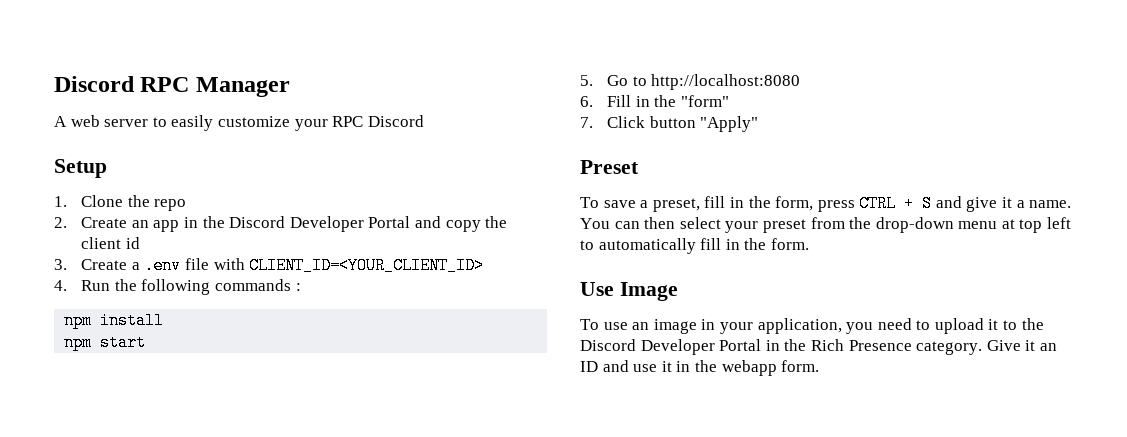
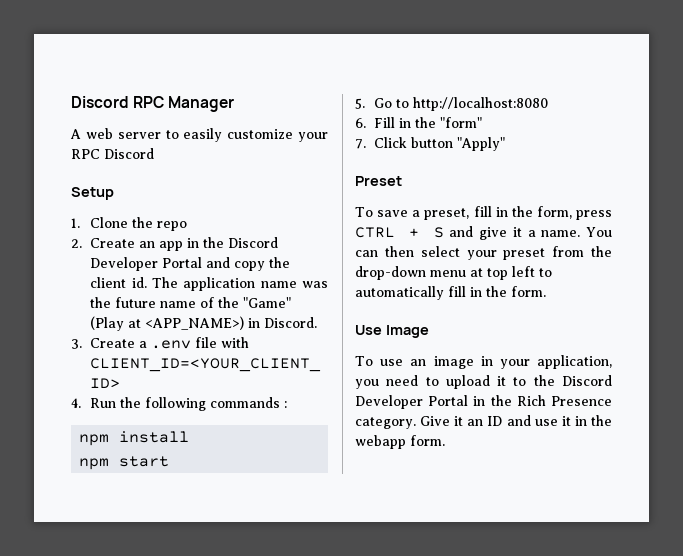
- 2. Create an app in the Discord Developer Portal and copy the client id
+ 2. Create an app in the Discord Developer Portal and copy the client id. The application name was the future name of the "Game" (Play at <APP_NAME>) in Discord.

